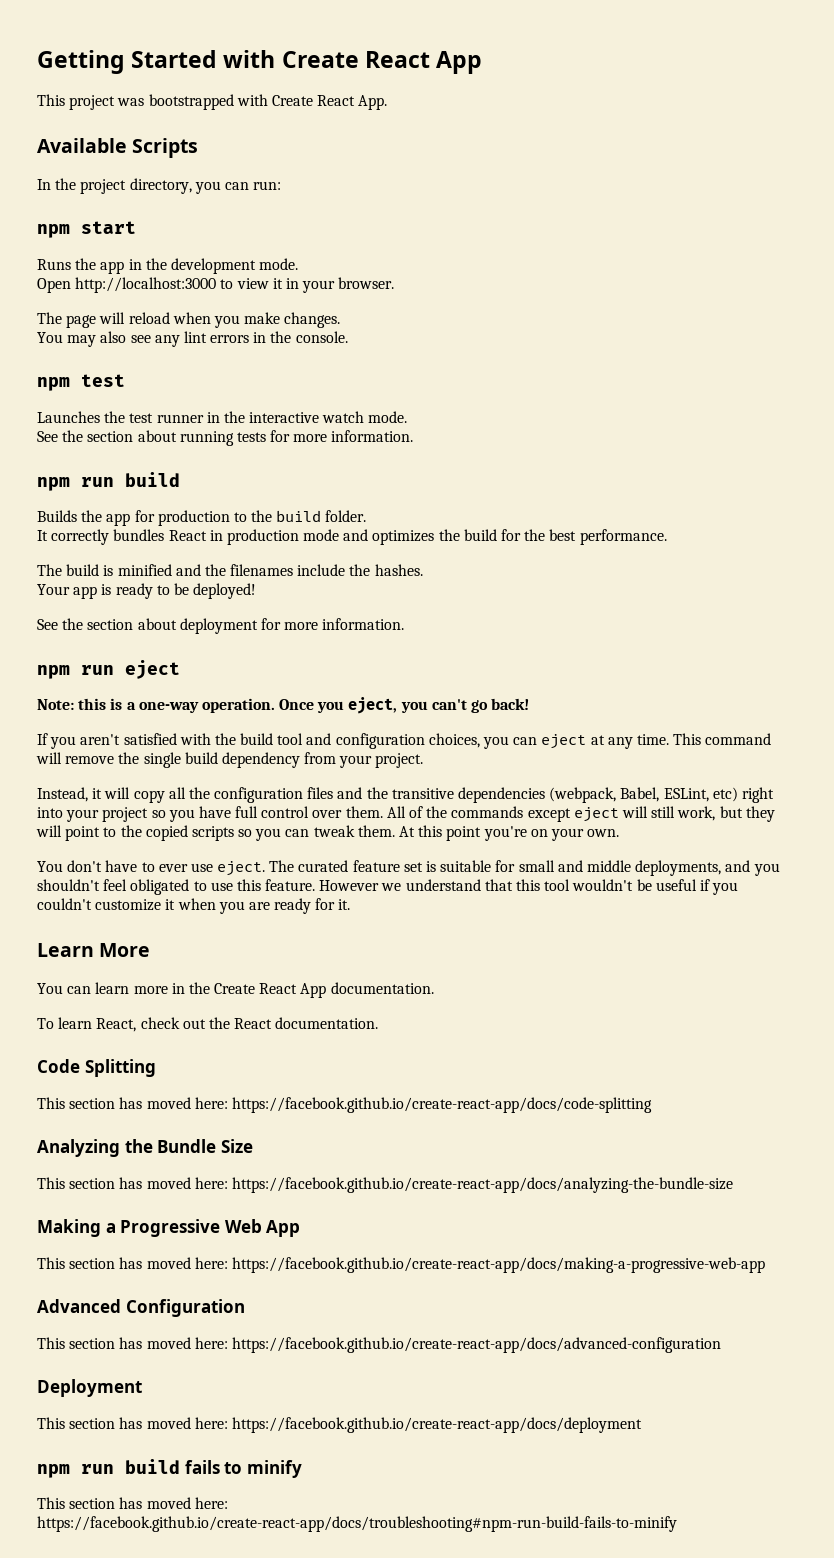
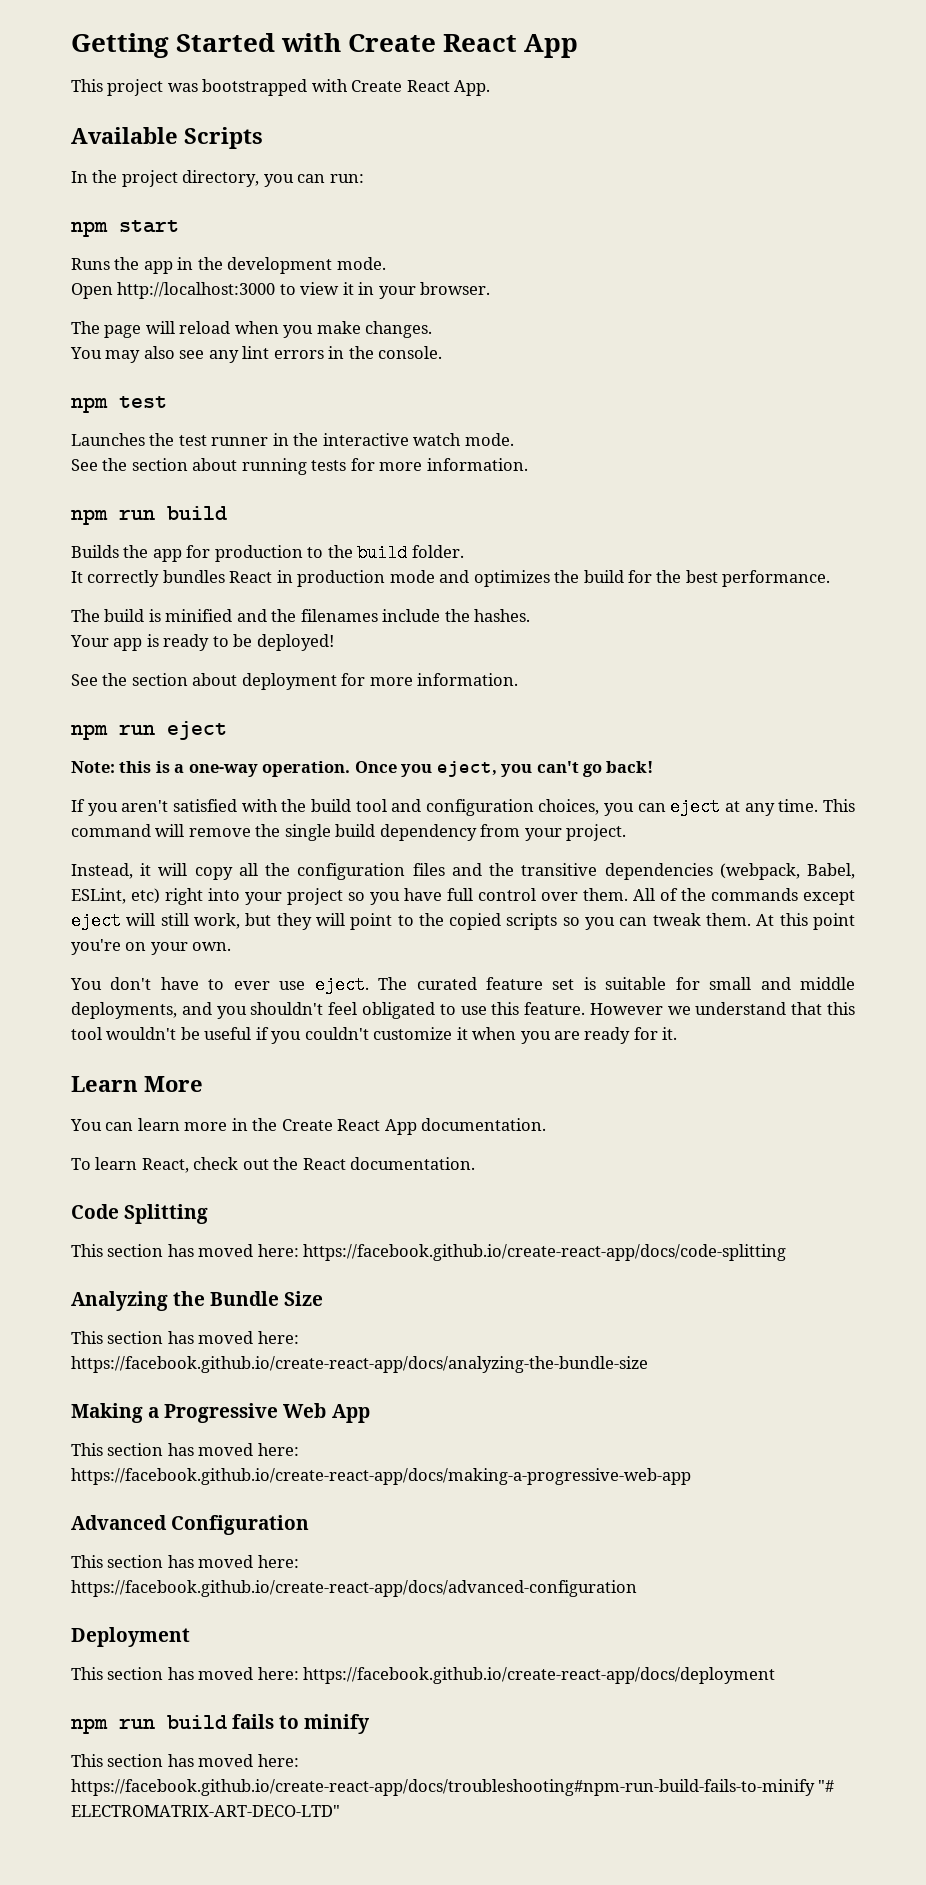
- This section has moved here: https://facebook.github.io/create-react-app/docs/troubleshooting#npm-run-build-fails-to-minify
+ This section has moved here: https://facebook.github.io/create-react-app/docs/troubleshooting#npm-run-build-fails-to-minify "# ELECTROMATRIX-ART-DECO-LTD"

